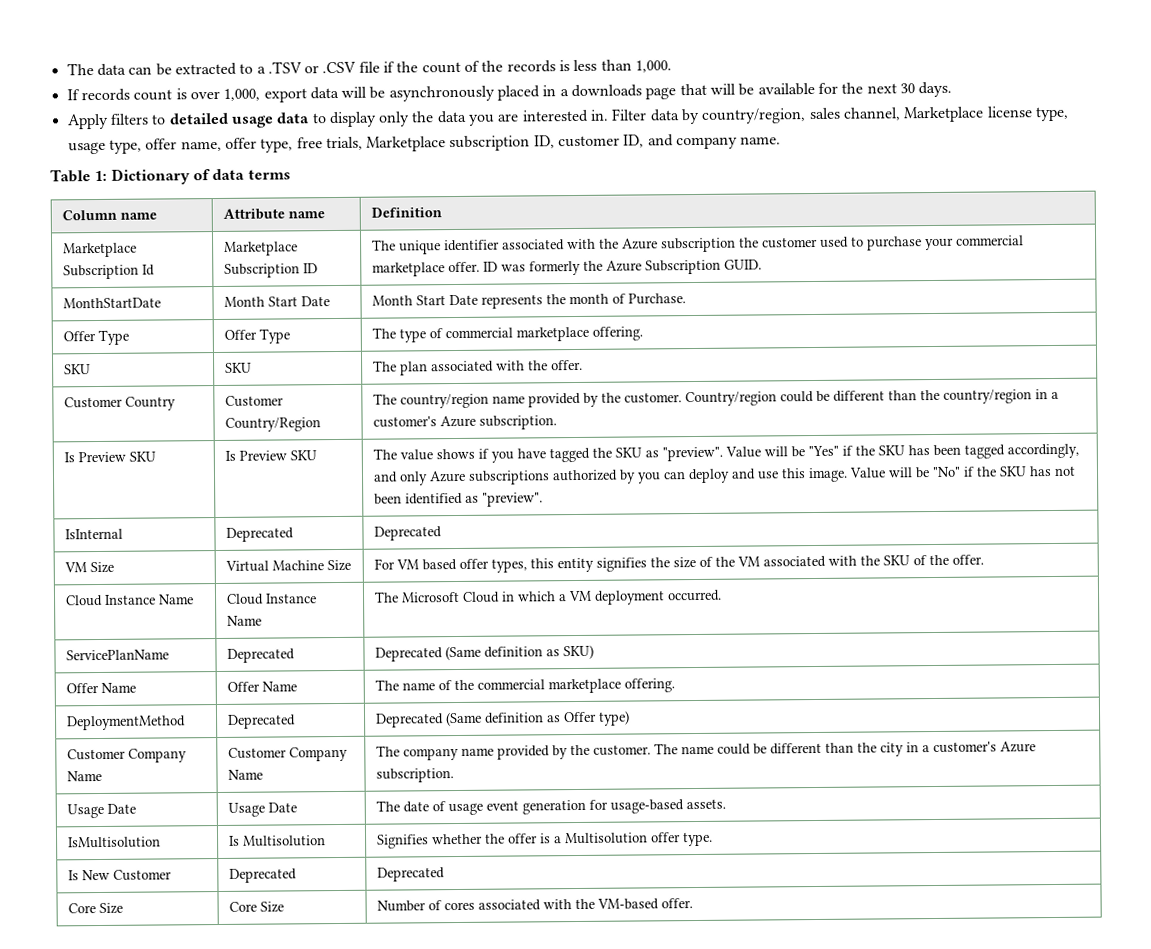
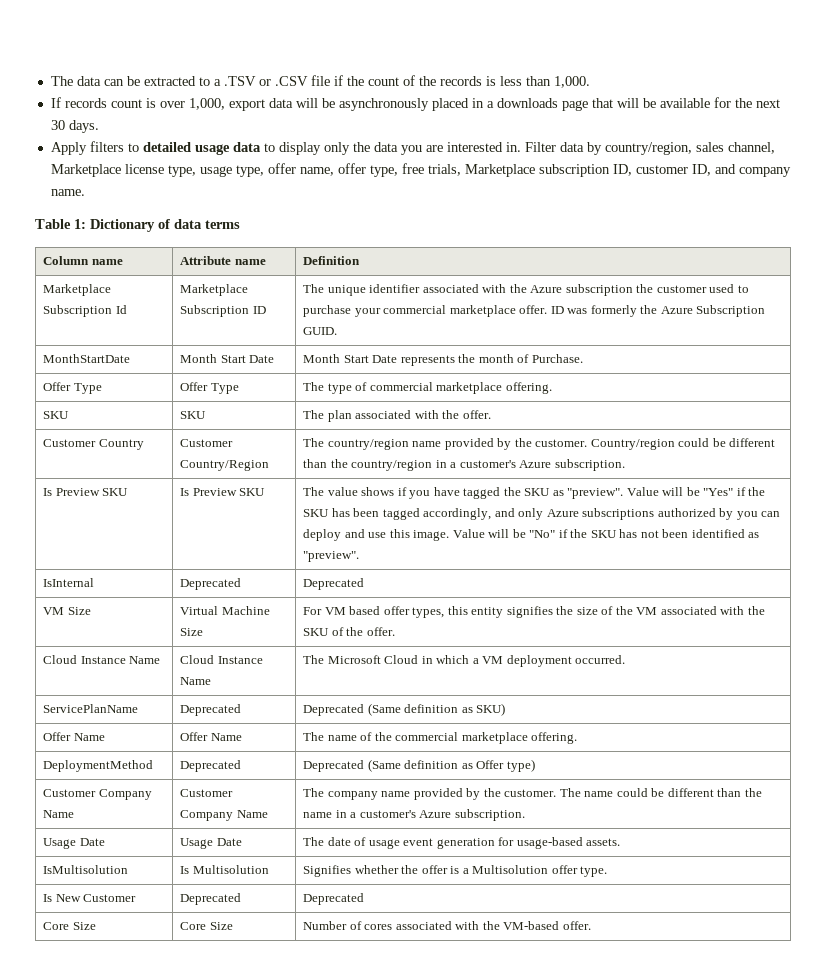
- Customer Company Name | Customer Company Name | The company name provided by the customer. The name could be different than the city in a customer's Azure subscription.
+ Customer Company Name | Customer Company Name | The company name provided by the customer. The name could be different than the name in a customer's Azure subscription.

